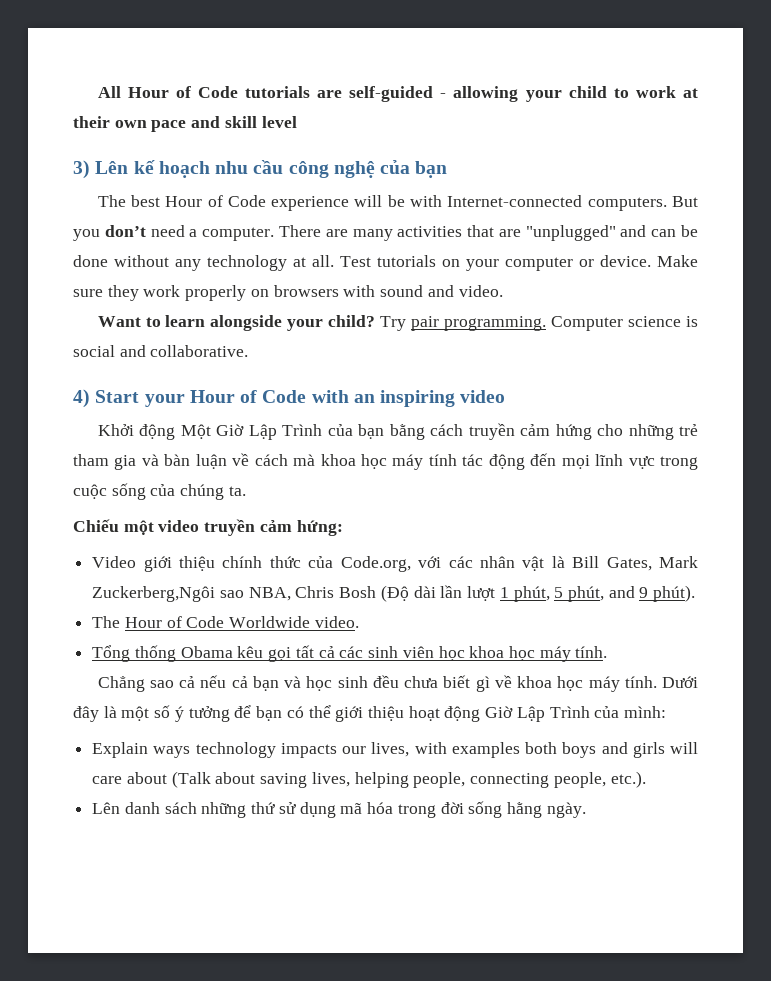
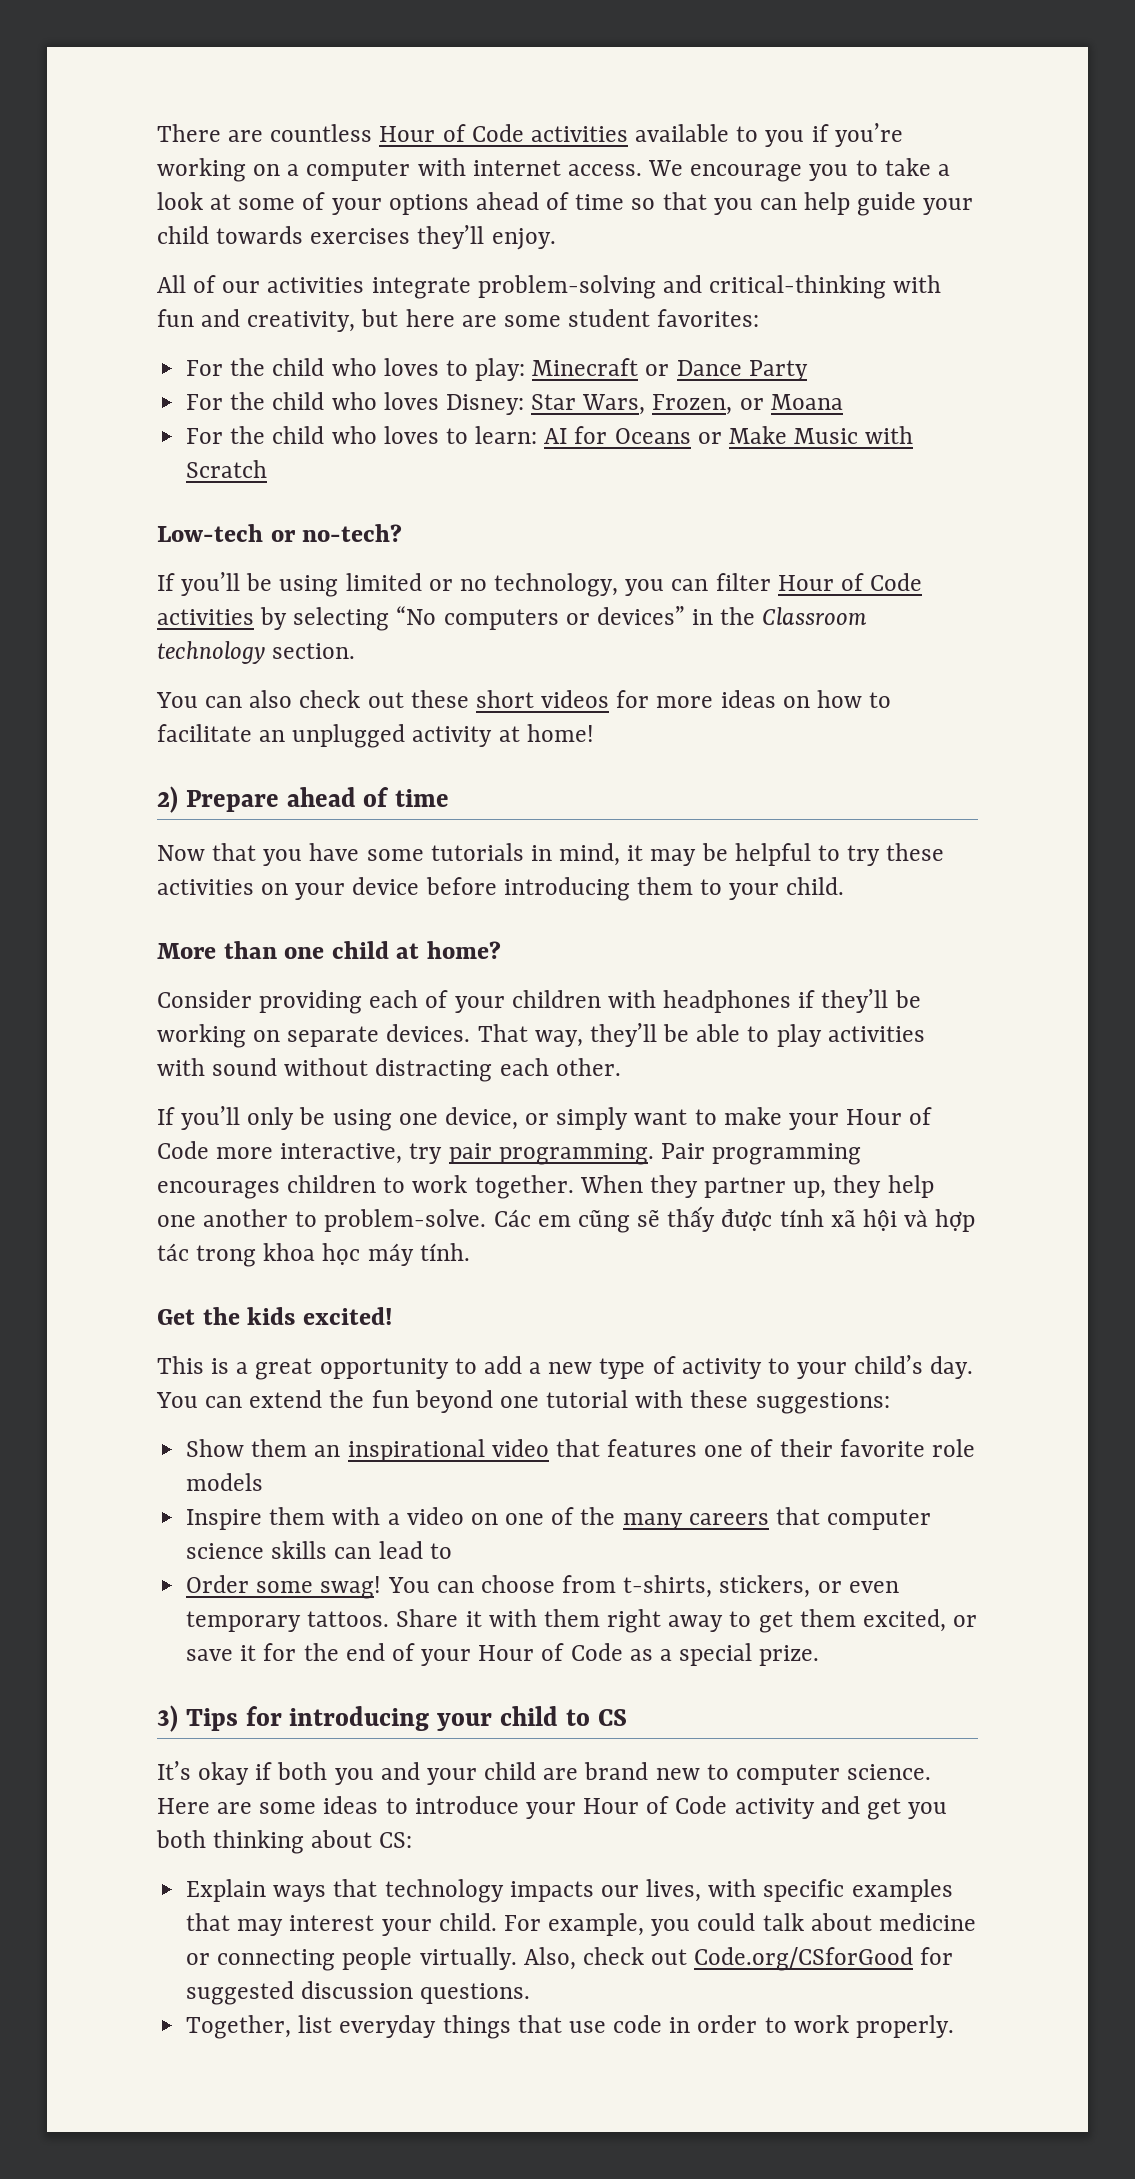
- All Hour of Code tutorials are self-guided - allowing your child to work at their own pace and skill level
- 3) Lên kế hoạch nhu cầu công nghệ của bạn
- The best Hour of Code experience will be with Internet-connected computers. But you don’t need a computer. There are many activities that are "unplugged" and can be done without any technology at all. Test tutorials on your computer or device. Make sure they work properly on browsers with sound and video.
- Want to learn alongside your child? Try pair programming. Computer science is social and collaborative.
- 4) Start your Hour of Code with an inspiring video
- Khởi động Một Giờ Lập Trình của bạn bằng cách truyền cảm hứng cho những trẻ tham gia và bàn luận về cách mà khoa học máy tính tác động đến mọi lĩnh vực trong cuộc sống của chúng ta.
- Chiếu một video truyền cảm hứng:
- Video giới thiệu chính thức của Code.org, với các nhân vật là Bill Gates, Mark Zuckerberg,Ngôi sao NBA, Chris Bosh (Độ dài lần lượt 1 phút, 5 phút, and 9 phút).
- The Hour of Code Worldwide video.
- Tổng thống Obama kêu gọi tất cả các sinh viên học khoa học máy tính.
- Chẳng sao cả nếu cả bạn và học sinh đều chưa biết gì về khoa học máy tính. Dưới đây là một số ý tưởng để bạn có thể giới thiệu hoạt động Giờ Lập Trình của mình:
+ There are countless Hour of Code activities available to you if you’re working on a computer with internet access. We encourage you to take a look at some of your options ahead of time so that you can help guide your child towards exercises they’ll enjoy.
+ All of our activities integrate problem-solving and critical-thinking with fun and creativity, but here are some student favorites:
+ For the child who loves to play: Minecraft or Dance Party
+ For the child who loves Disney: Star Wars, Frozen, or Moana
+ For the child who loves to learn: AI for Oceans or Make Music with Scratch
+ Low-tech or no-tech?
+ If you’ll be using limited or no technology, you can filter Hour of Code activities by selecting “No computers or devices” in the Classroom technology section.
+ You can also check out these short videos for more ideas on how to facilitate an unplugged activity at home!
+ 2) Prepare ahead of time
+ Now that you have some tutorials in mind, it may be helpful to try these activities on your device before introducing them to your child.
+ More than one child at home?
+ Consider providing each of your children with headphones if they’ll be working on separate devices. That way, they’ll be able to play activities with sound without distracting each other.
+ If you’ll only be using one device, or simply want to make your Hour of Code more interactive, try pair programming. Pair programming encourages children to work together. When they partner up, they help one another to problem-solve. Các em cũng sẽ thấy được tính xã hội và hợp tác trong khoa học máy tính.
+ Get the kids excited!
+ This is a great opportunity to add a new type of activity to your child’s day. You can extend the fun beyond one tutorial with these suggestions:
+ Show them an inspirational video that features one of their favorite role models
+ Inspire them with a video on one of the many careers that computer science skills can lead to
+ Order some swag! You can choose from t-shirts, stickers, or even temporary tattoos. Share it with them right away to get them excited, or save it for the end of your Hour of Code as a special prize.
+ 3) Tips for introducing your child to CS
+ It’s okay if both you and your child are brand new to computer science. Here are some ideas to introduce your Hour of Code activity and get you both thinking about CS:
- Explain ways technology impacts our lives, with examples both boys and girls will care about (Talk about saving lives, helping people, connecting people, etc.).
- Lên danh sách những thứ sử dụng mã hóa trong đời sống hằng ngày.
+ Explain ways that technology impacts our lives, with specific examples that may interest your child. For example, you could talk about medicine or connecting people virtually. Also, check out Code.org/CSforGood for suggested discussion questions.
+ Together, list everyday things that use code in order to work properly.

